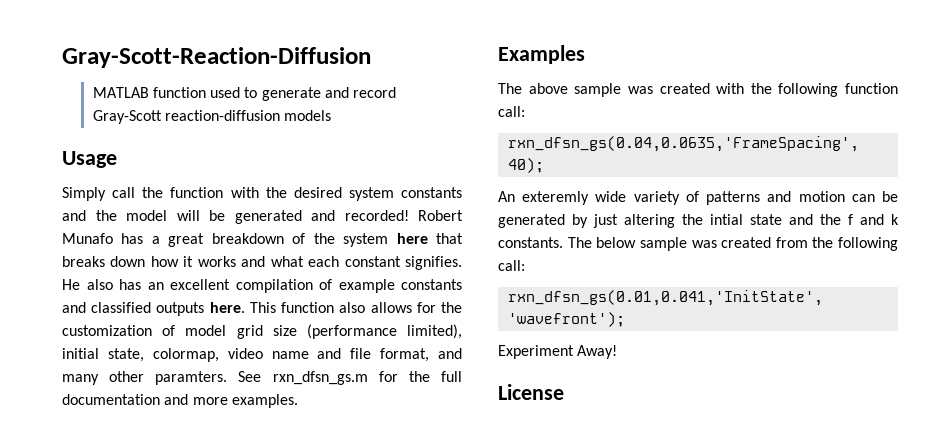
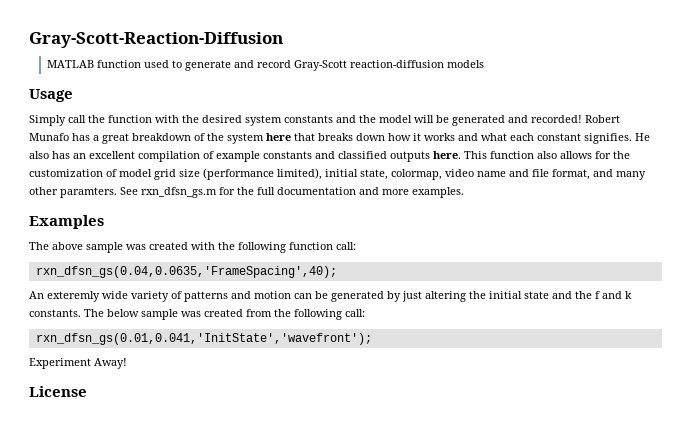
- An exteremly wide variety of patterns and motion can be generated by just altering the intial state and the f and k constants.
+ An exteremly wide variety of patterns and motion can be generated by just altering the initial state and the f and k constants.

